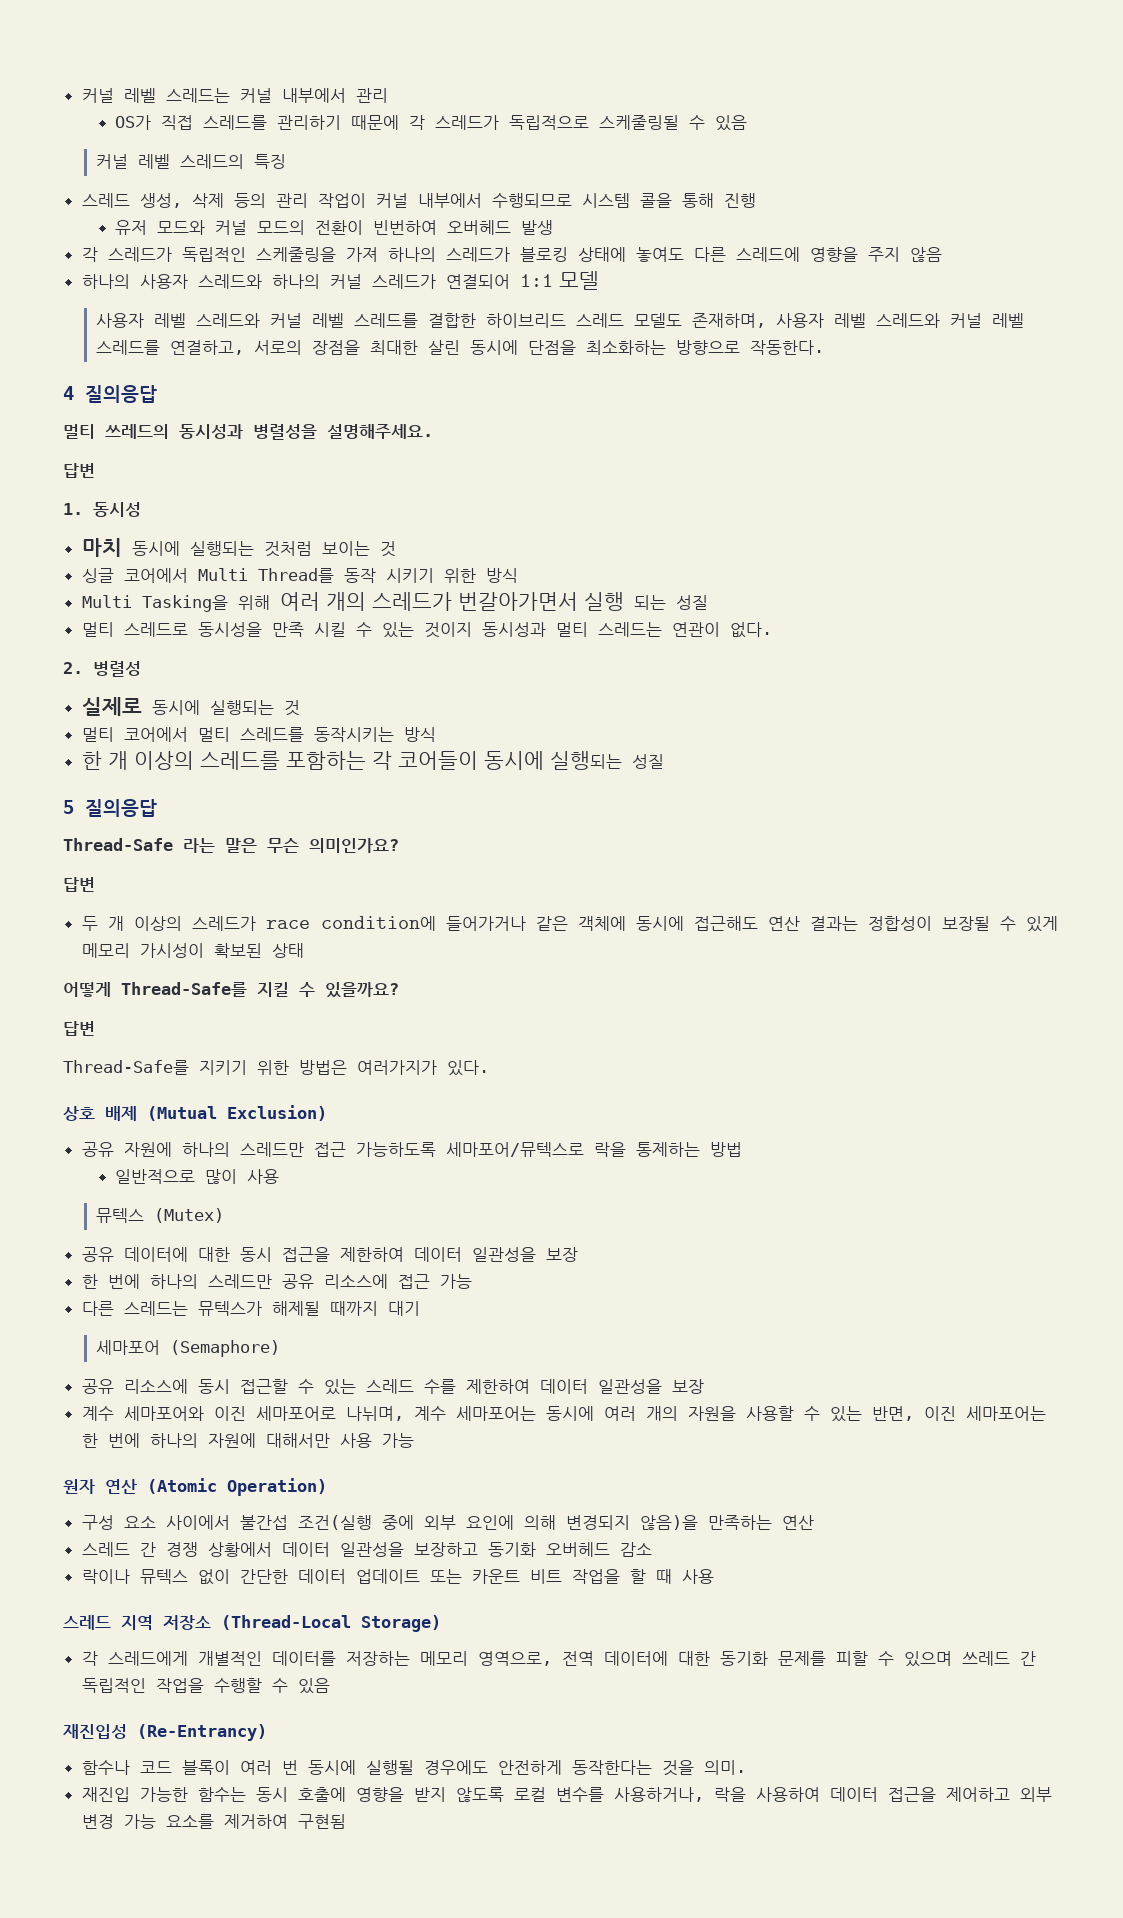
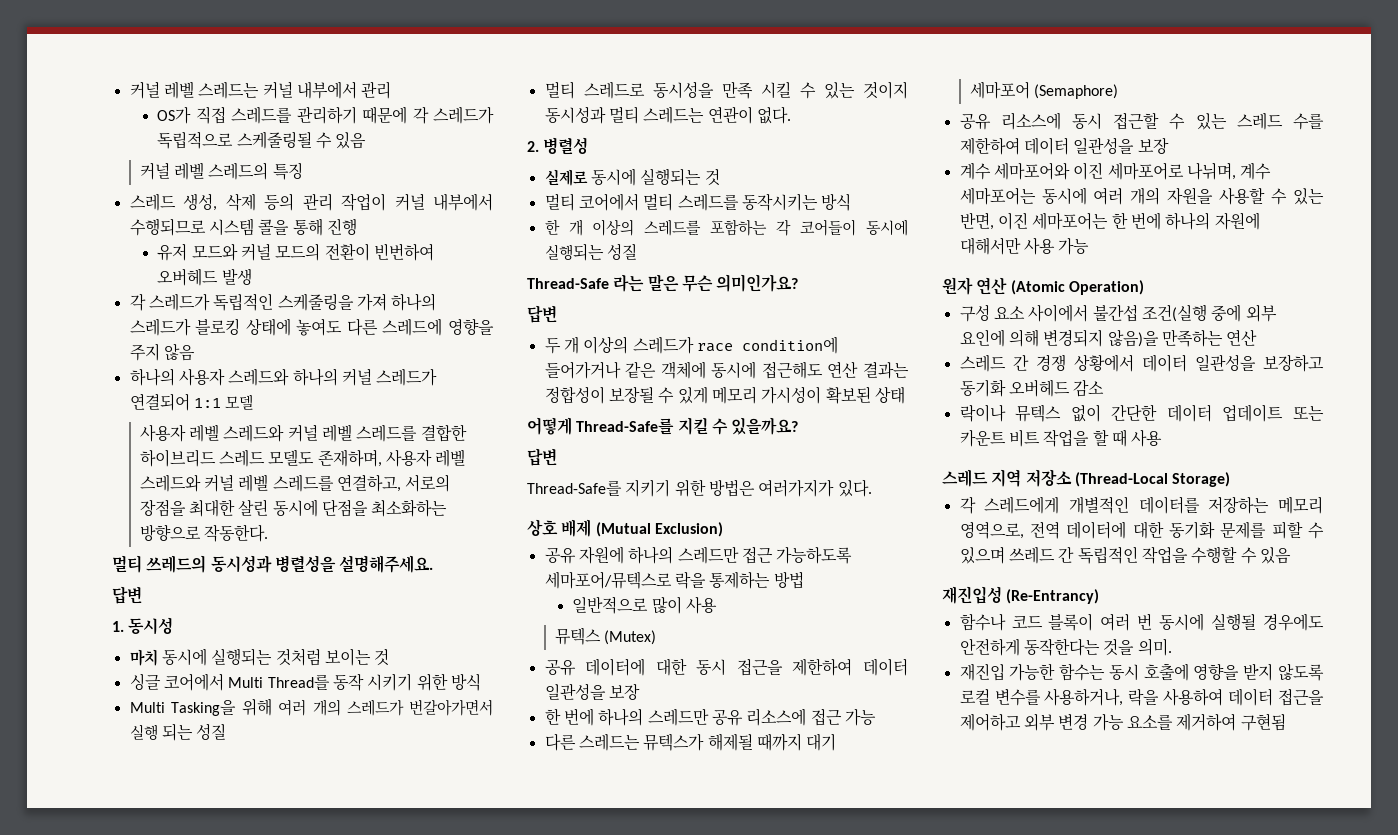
- 4 질의응답
- 5 질의응답

